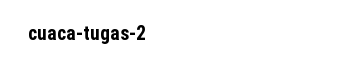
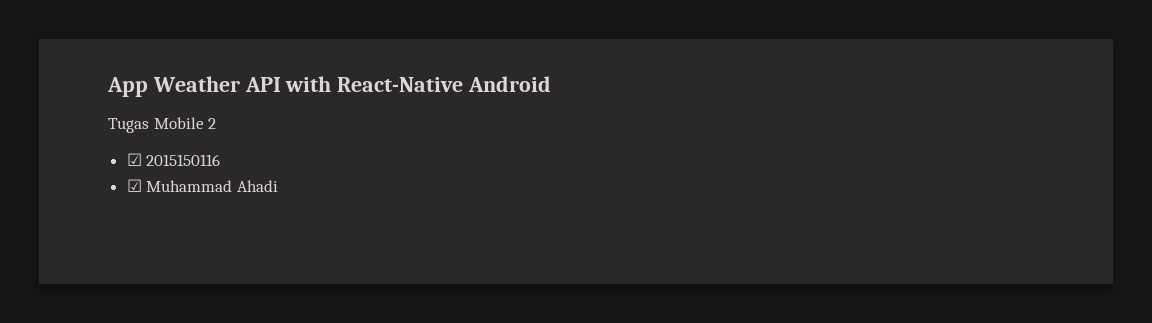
- cuaca-tugas-2
+ App Weather API with React-Native Android
+ Tugas Mobile 2
+ ☑ 2015150116
+ ☑ Muhammad Ahadi

